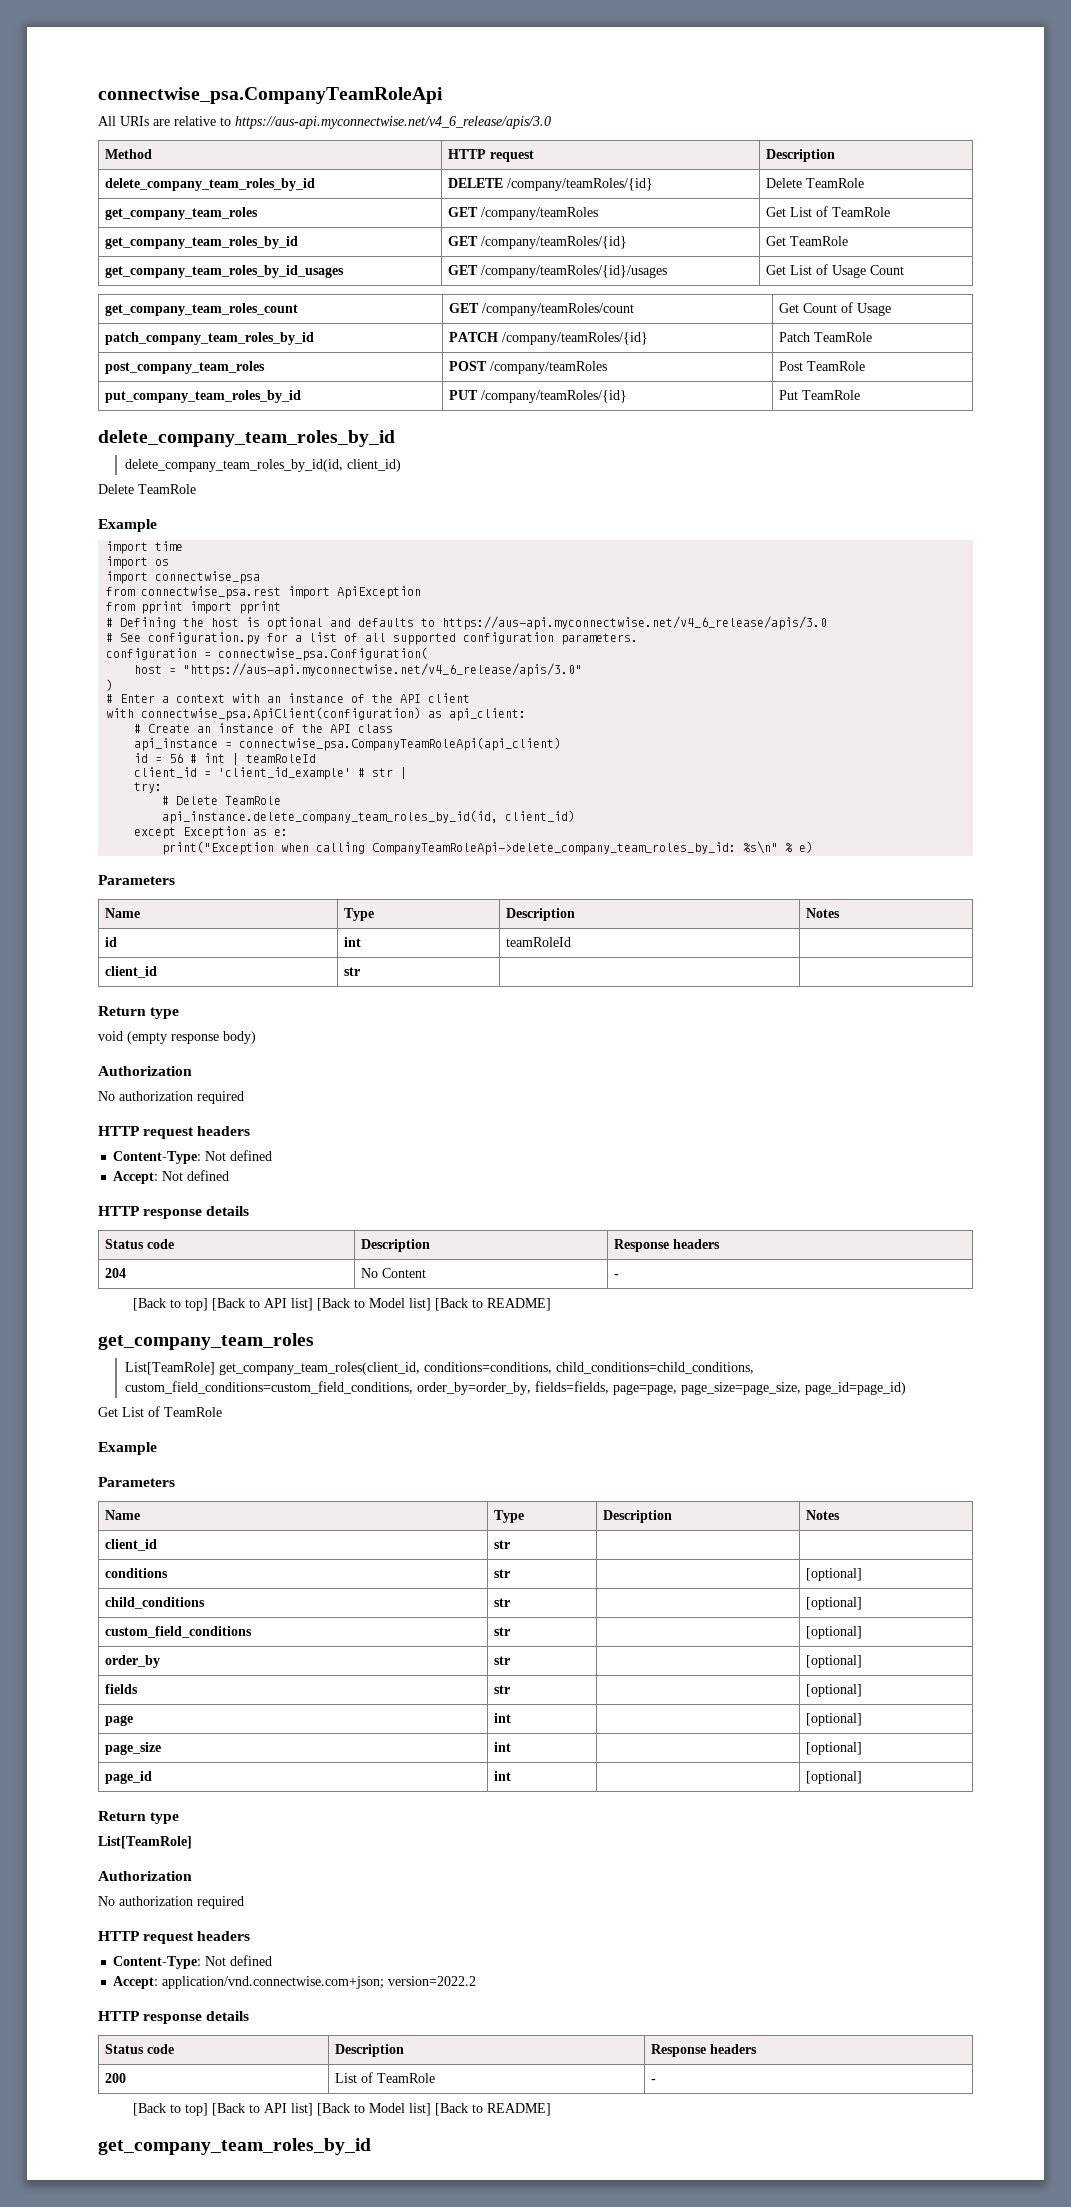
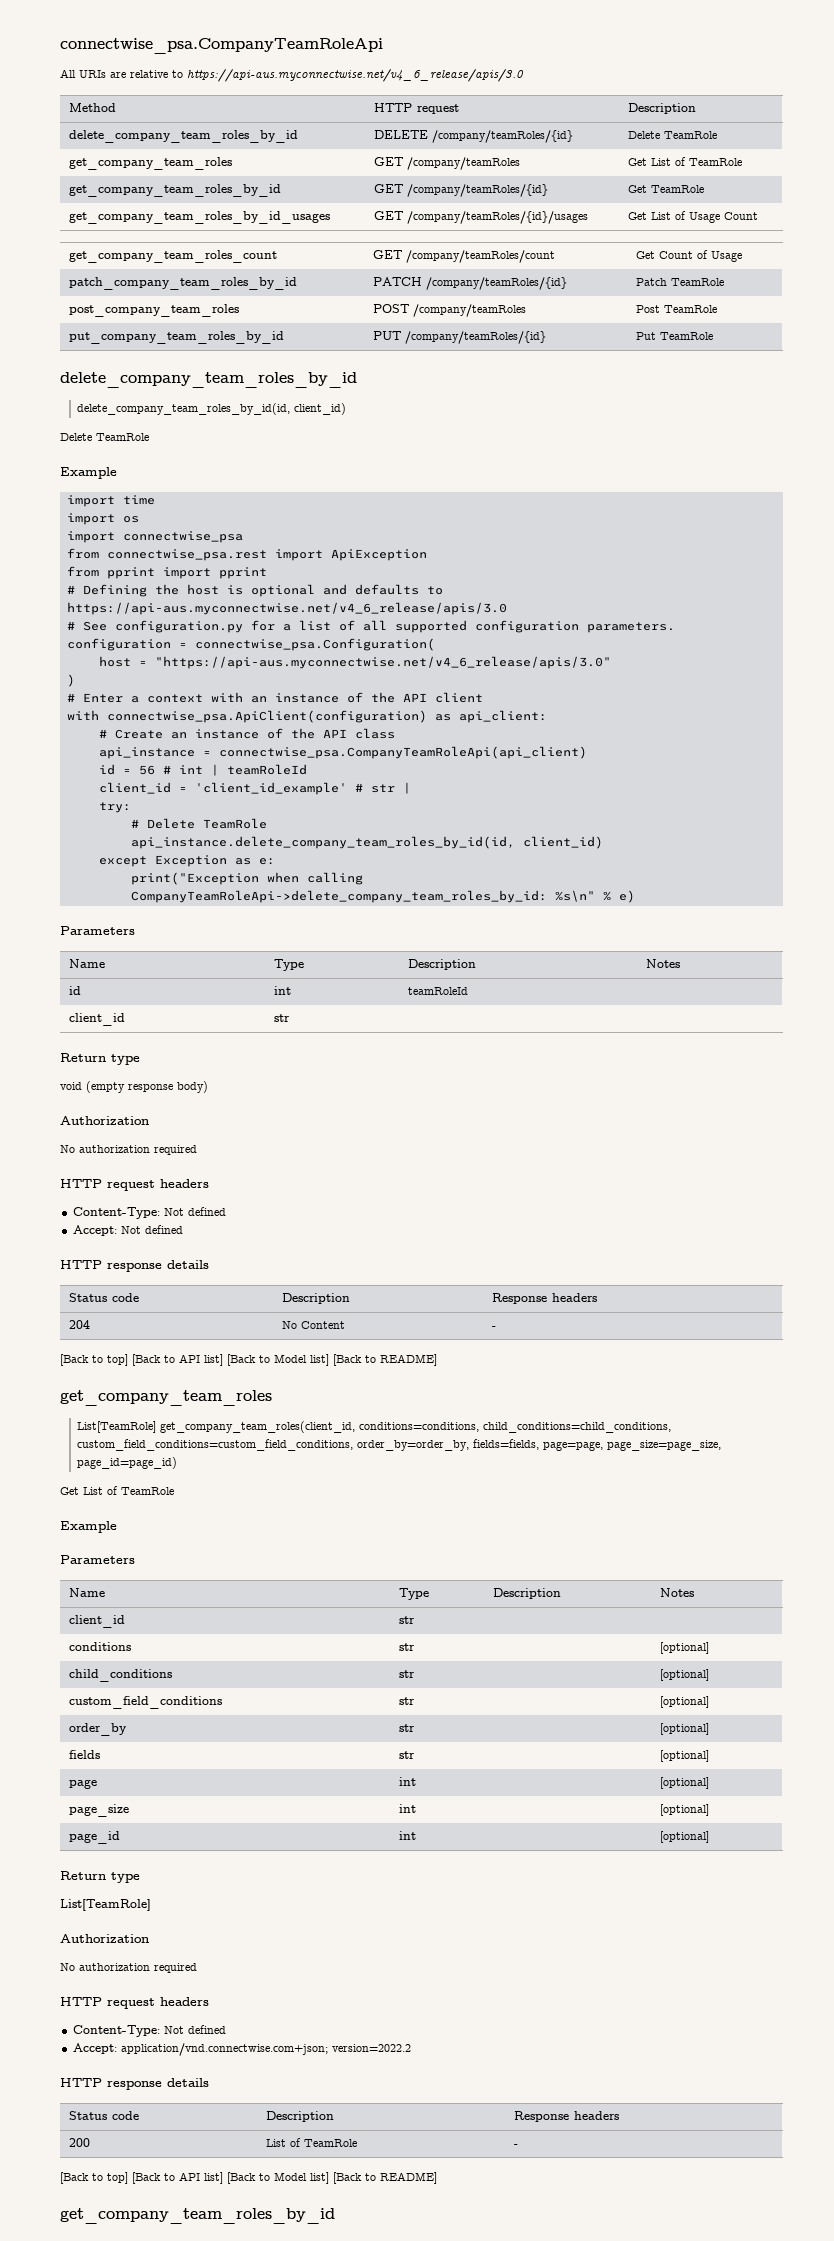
- All URIs are relative to https://aus-api.myconnectwise.net/v4_6_release/apis/3.0
+ All URIs are relative to https://api-aus.myconnectwise.net/v4_6_release/apis/3.0
- # Defining the host is optional and defaults to https://aus-api.myconnectwise.net/v4_6_release/apis/3.0
+ # Defining the host is optional and defaults to https://api-aus.myconnectwise.net/v4_6_release/apis/3.0
- host = "https://aus-api.myconnectwise.net/v4_6_release/apis/3.0"
+ host = "https://api-aus.myconnectwise.net/v4_6_release/apis/3.0"

